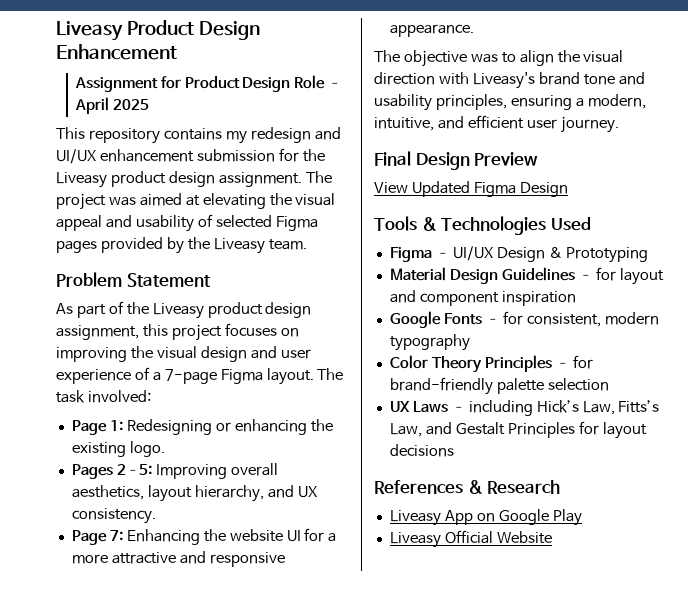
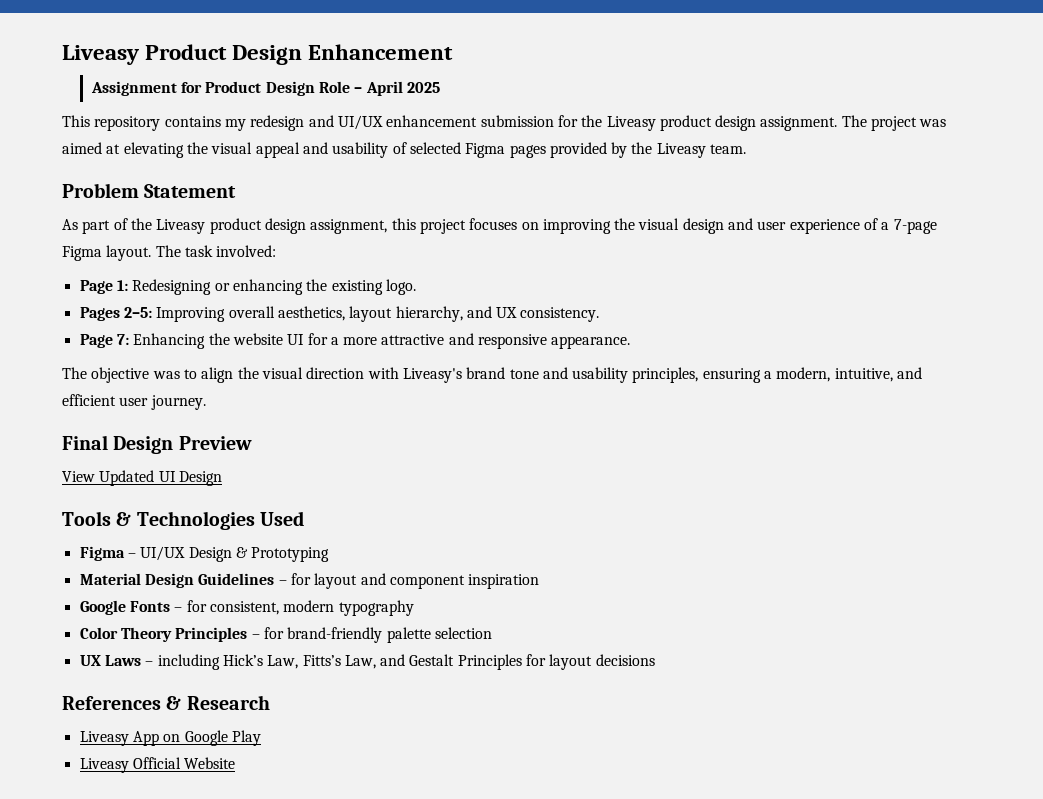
- View Updated Figma Design
+ View Updated UI Design

